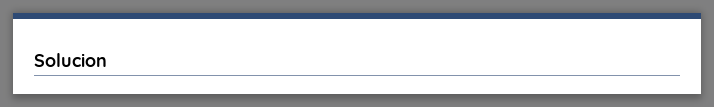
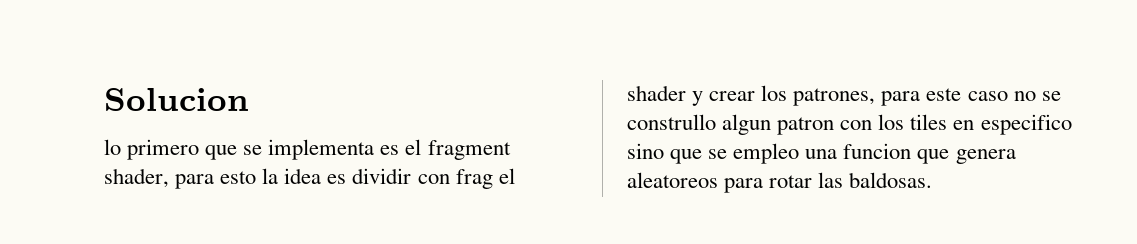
+ lo primero que se implementa es el fragment shader, para esto la idea es dividir con frag el shader y crear los patrones, para este caso no se construllo algun patron con los tiles en especifico sino que se empleo una funcion que genera aleatoreos para rotar las baldosas.

